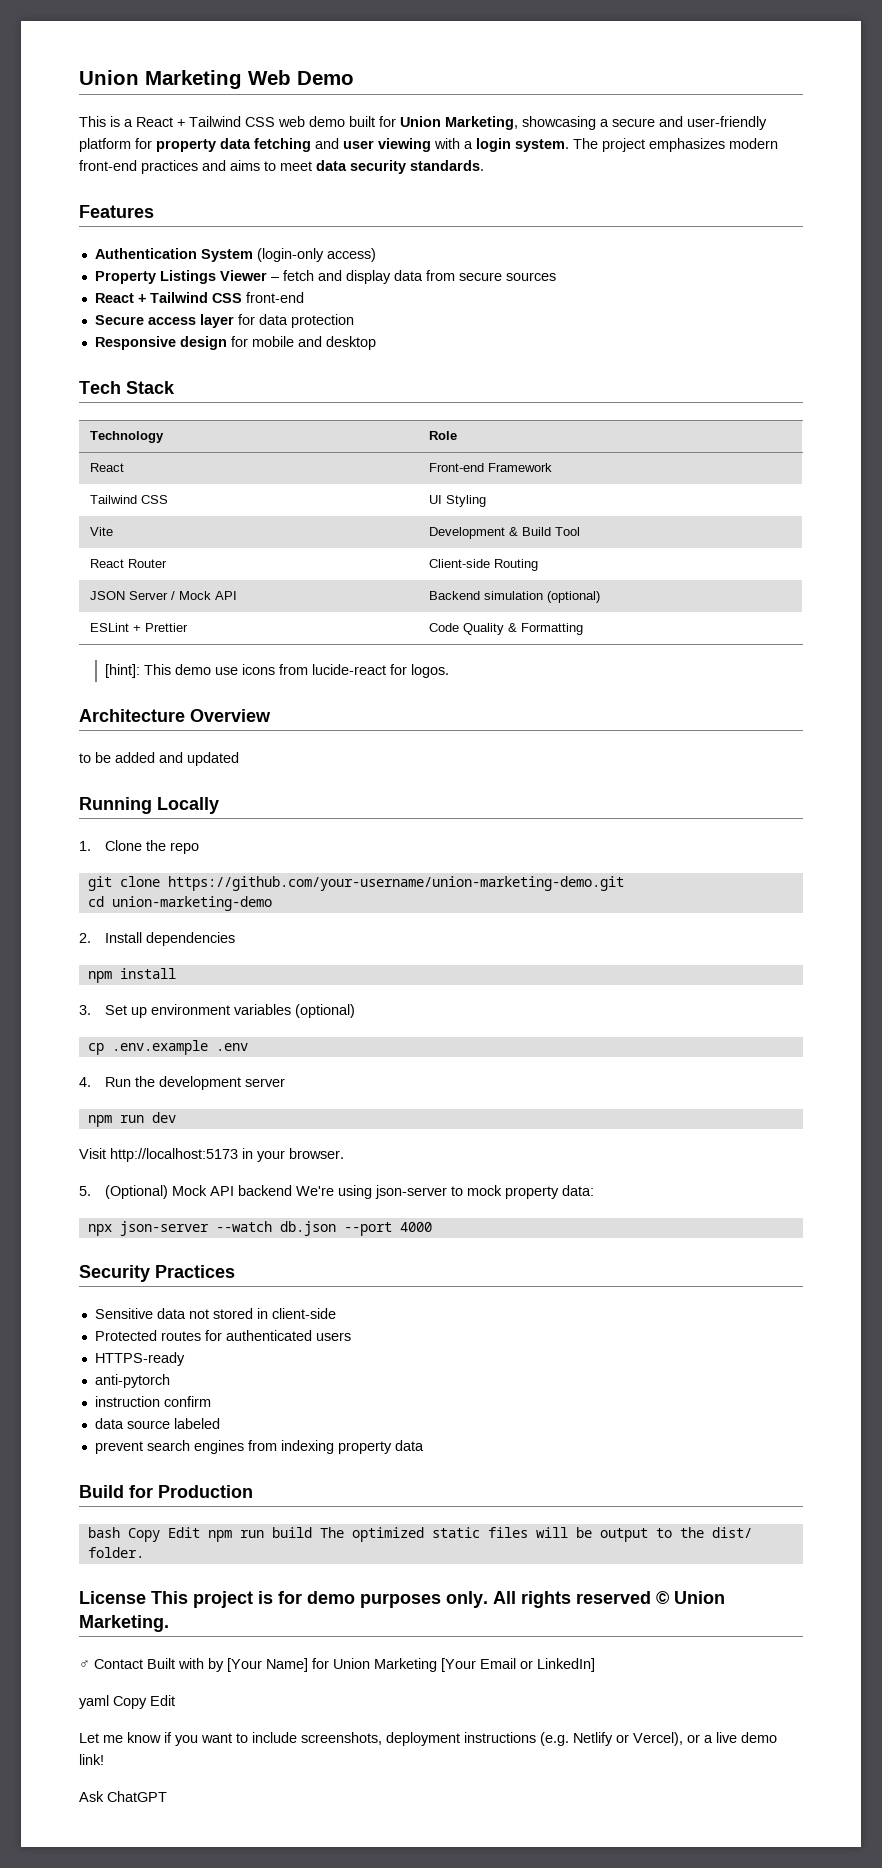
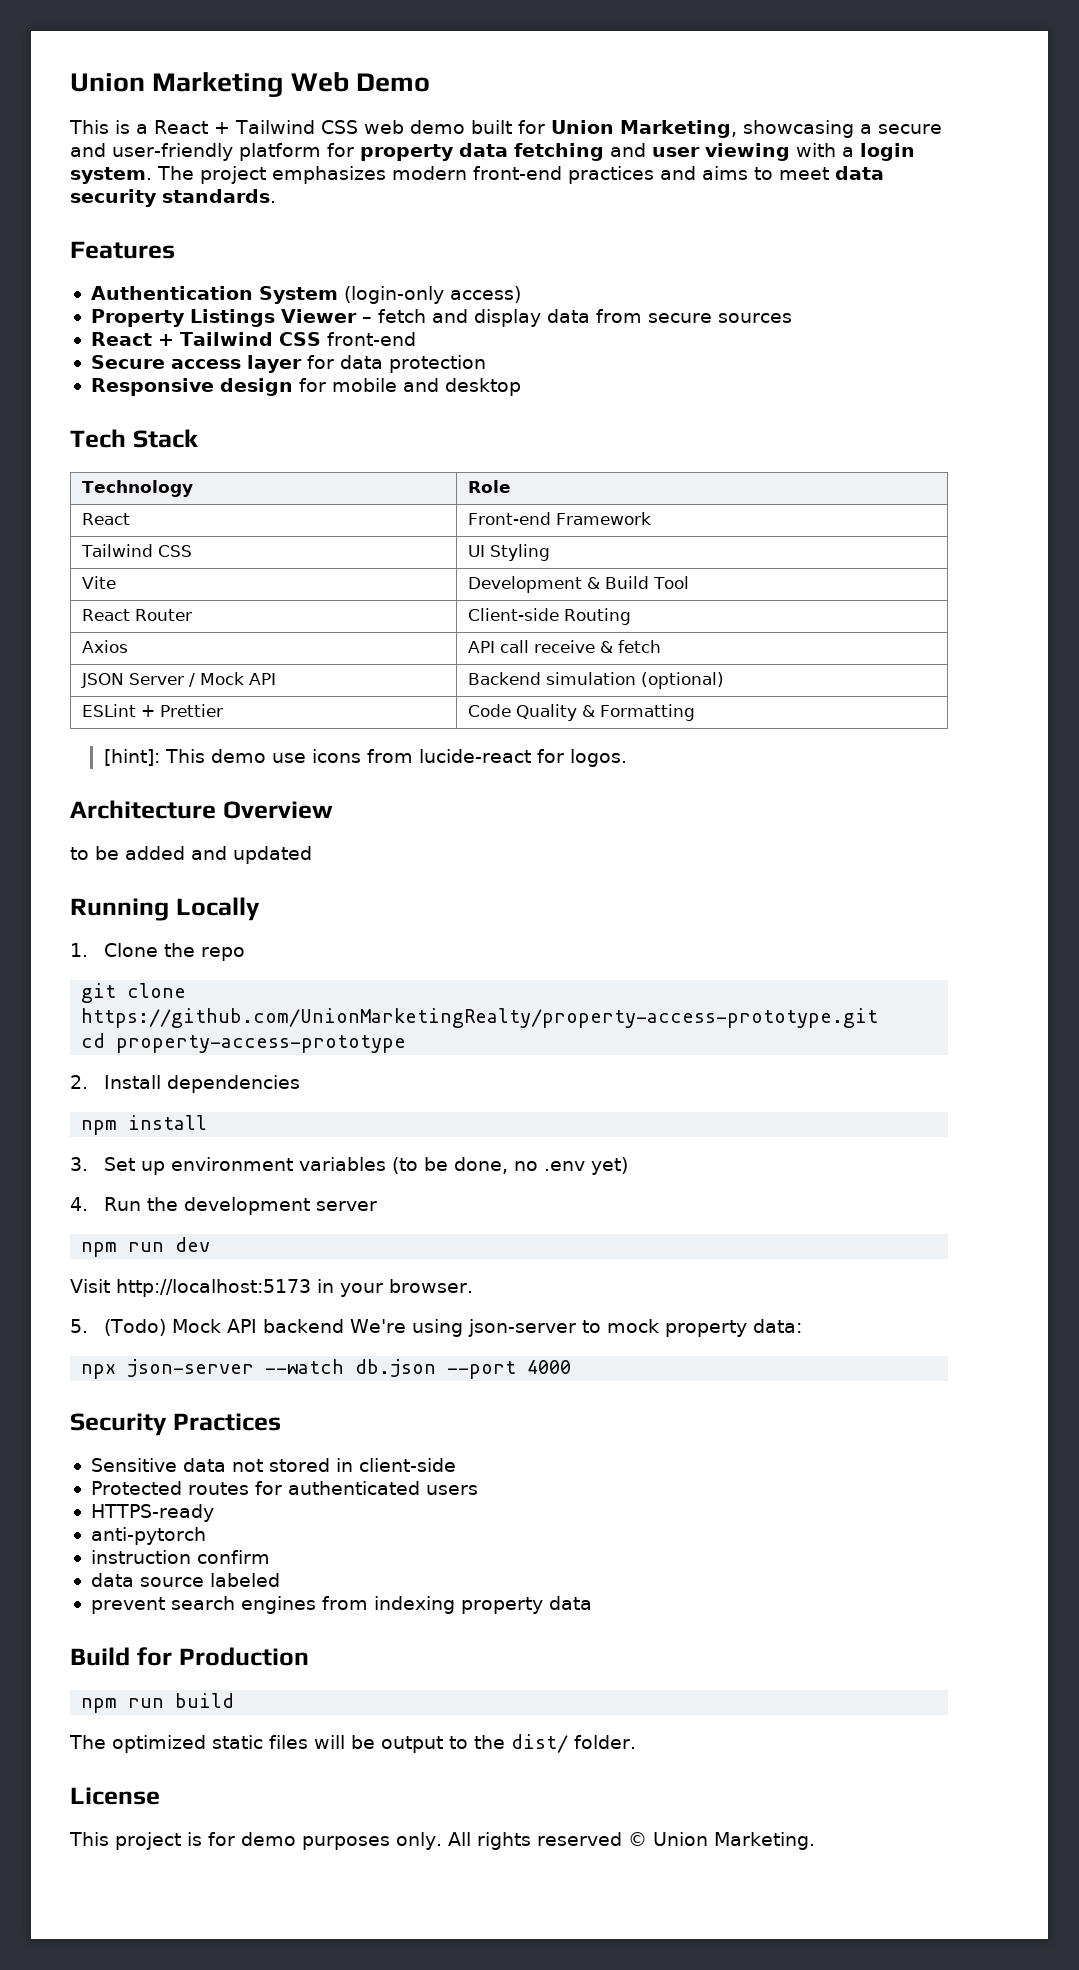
+ Axios | API call receive & fetch
- git clone https://github.com/your-username/union-marketing-demo.git
+ git clone https://github.com/UnionMarketingRealty/property-access-prototype.git
- cd union-marketing-demo
+ cd property-access-prototype
- 3. Set up environment variables (optional)
- cp .env.example .env
+ 3. Set up environment variables (to be done, no .env yet)
- 5. (Optional) Mock API backend We're using json-server to mock property data:
+ 5. (Todo) Mock API backend We're using json-server to mock property data:
- bash Copy Edit npm run build The optimized static files will be output to the dist/ folder.
+ npm run build
+ The optimized static files will be output to the dist/ folder.
- License This project is for demo purposes only.
+ License
+ This project is for demo purposes only.
- ♂ Contact Built with by [Your Name] for Union Marketing [Your Email or LinkedIn]
- yaml Copy Edit
- Let me know if you want to include screenshots, deployment instructions (e.g. Netlify or Vercel), or a live demo link!
- Ask ChatGPT

